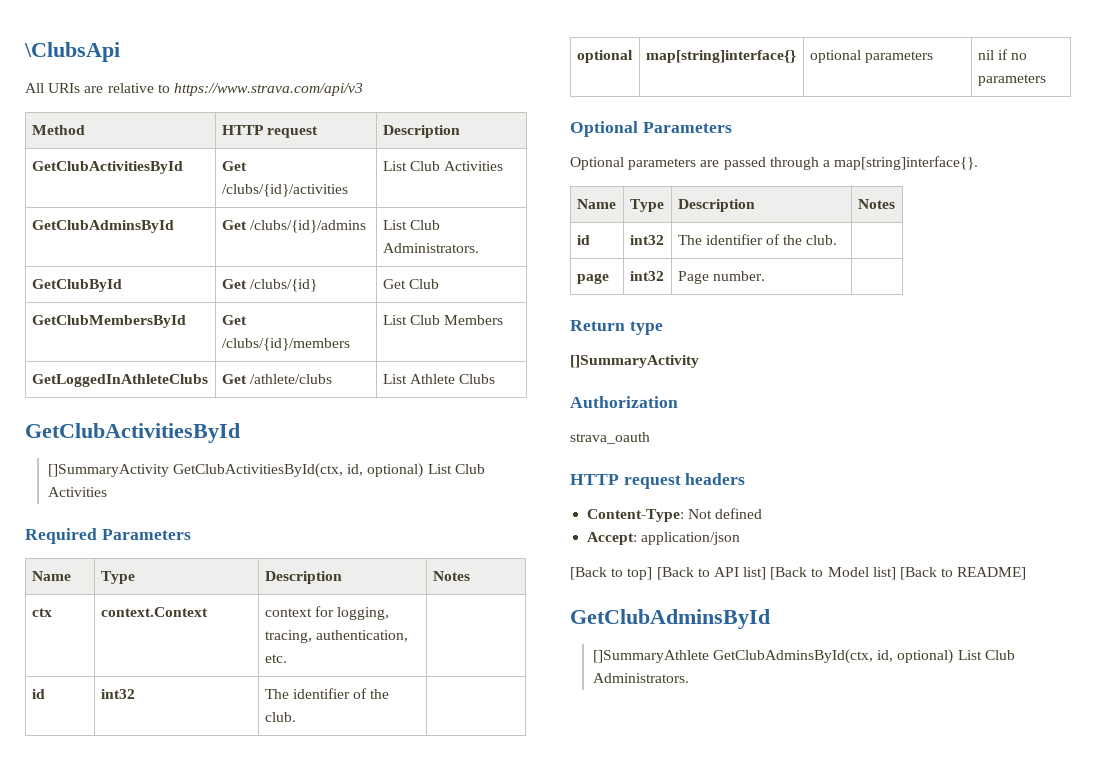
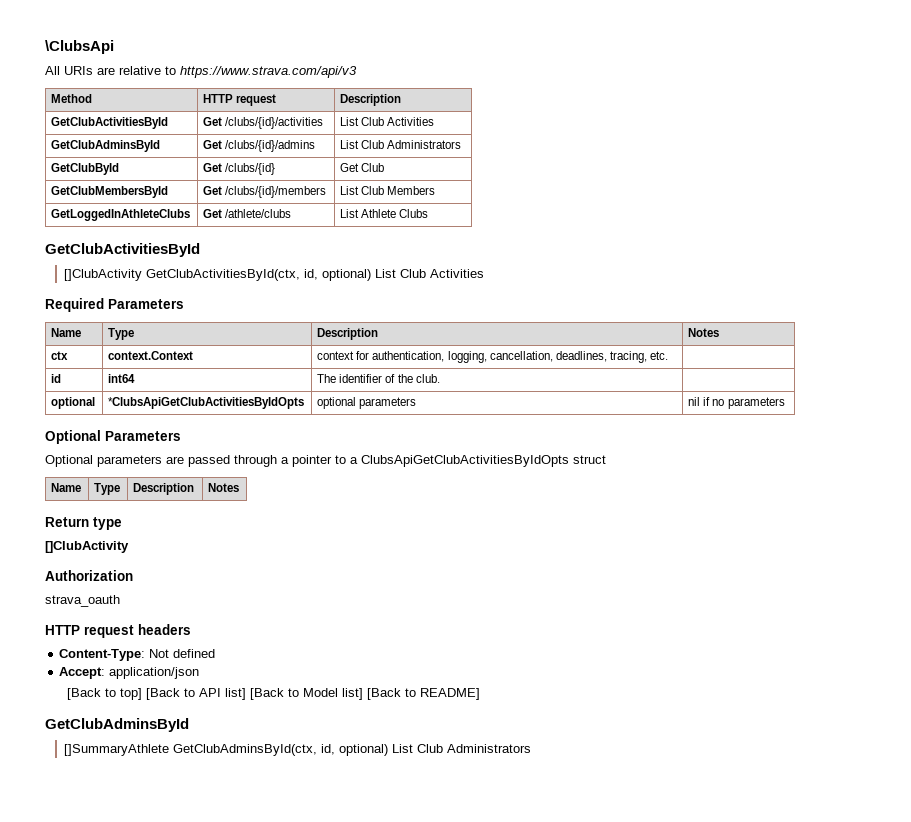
- GetClubAdminsById | Get /clubs/{id}/admins | List Club Administrators.
+ GetClubAdminsById | Get /clubs/{id}/admins | List Club Administrators
- []SummaryActivity GetClubActivitiesById(ctx, id, optional) List Club Activities
+ []ClubActivity GetClubActivitiesById(ctx, id, optional) List Club Activities
- ctx | context.Context | context for logging, tracing, authentication, etc. |
- id | int32 | The identifier of the club. |
+ ctx | context.Context | context for authentication, logging, cancellation, deadlines, tracing, etc. |
+ id | int64 | The identifier of the club. |
- optional | map[string]interface{} | optional parameters | nil if no parameters
+ optional | *ClubsApiGetClubActivitiesByIdOpts | optional parameters | nil if no parameters
- Optional parameters are passed through a map[string]interface{}.
+ Optional parameters are passed through a pointer to a ClubsApiGetClubActivitiesByIdOpts struct
  Name | Type | Description | Notes
- id | int32 | The identifier of the club. |
- page | int32 | Page number. |
  Return type
- []SummaryActivity
+ []ClubActivity
- []SummaryAthlete GetClubAdminsById(ctx, id, optional) List Club Administrators.
+ []SummaryAthlete GetClubAdminsById(ctx, id, optional) List Club Administrators

